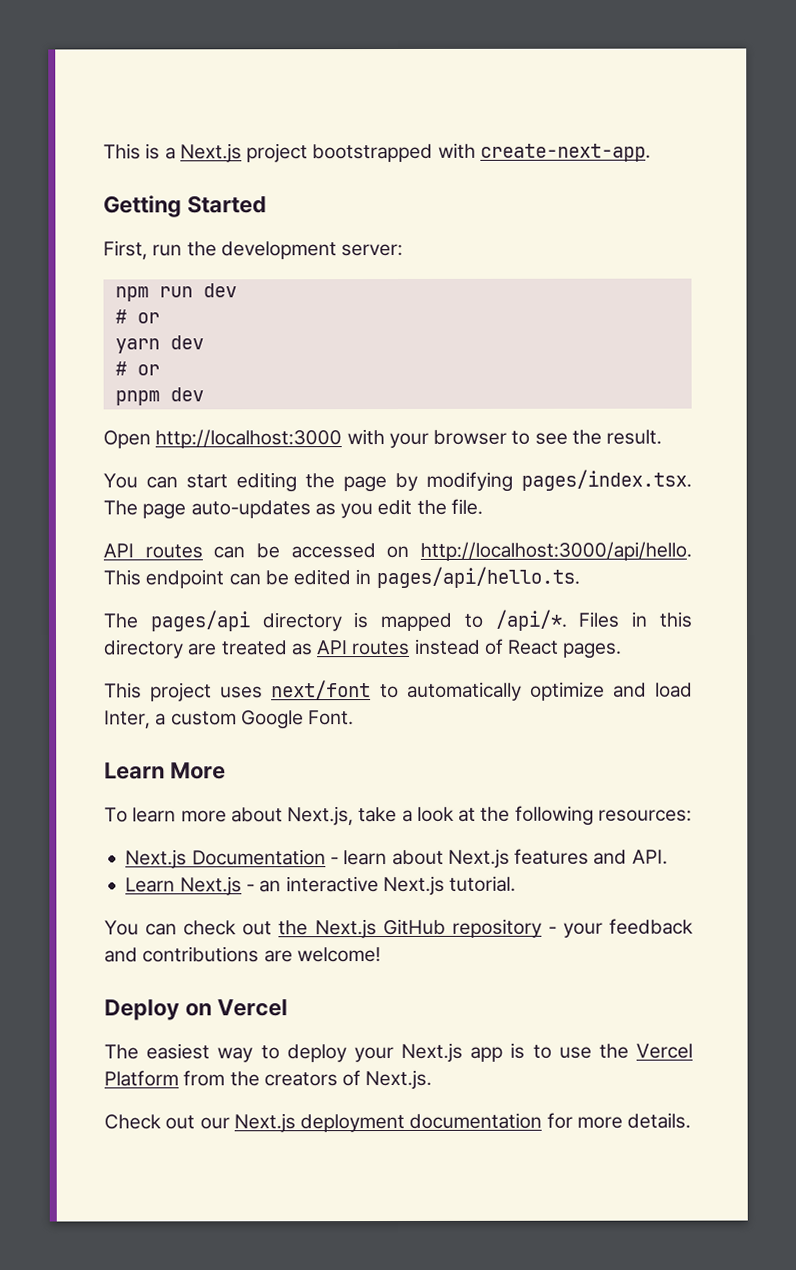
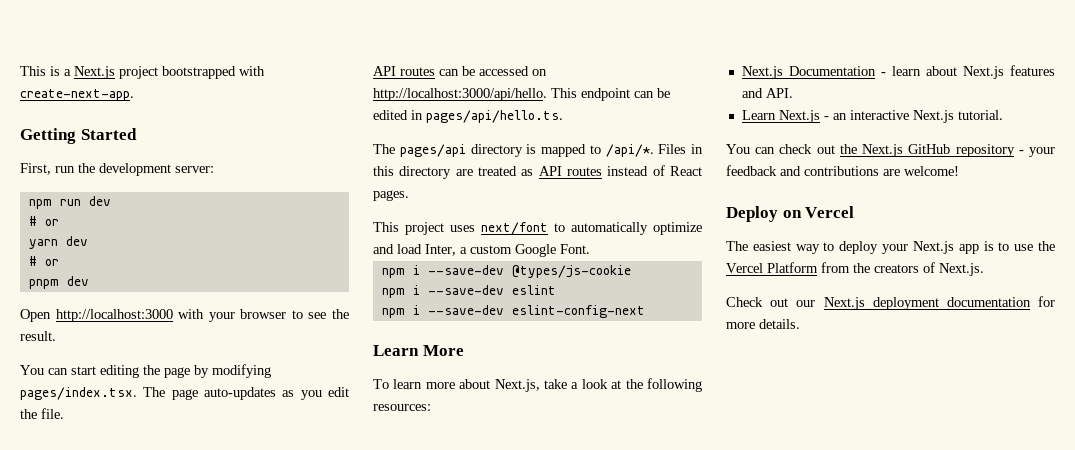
+ npm i --save-dev @types/js-cookie
+ npm i --save-dev eslint
+ npm i --save-dev eslint-config-next

